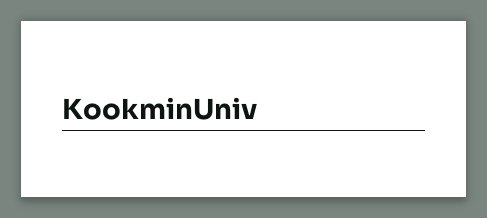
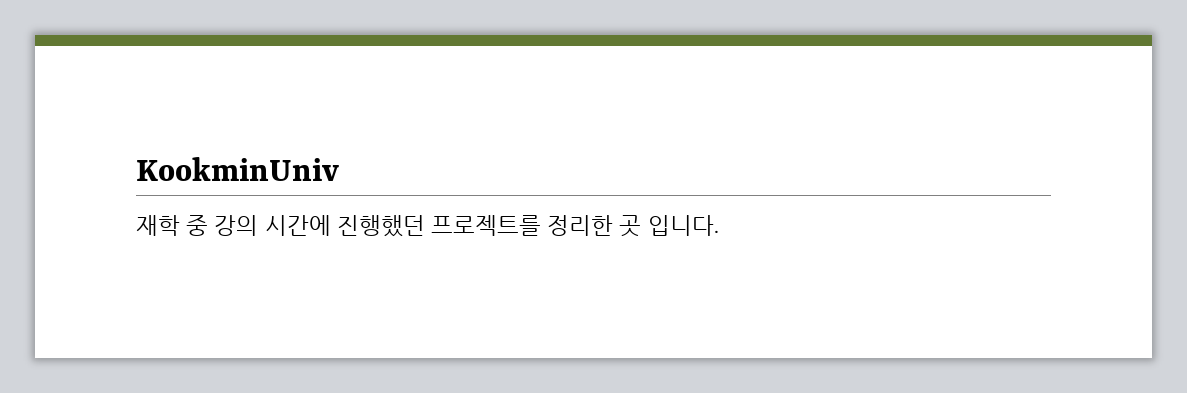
+ 재학 중 강의 시간에 진행했던 프로젝트를 정리한 곳 입니다.

